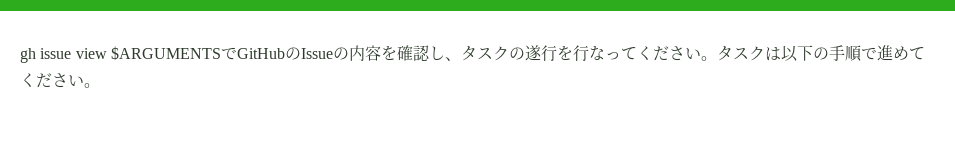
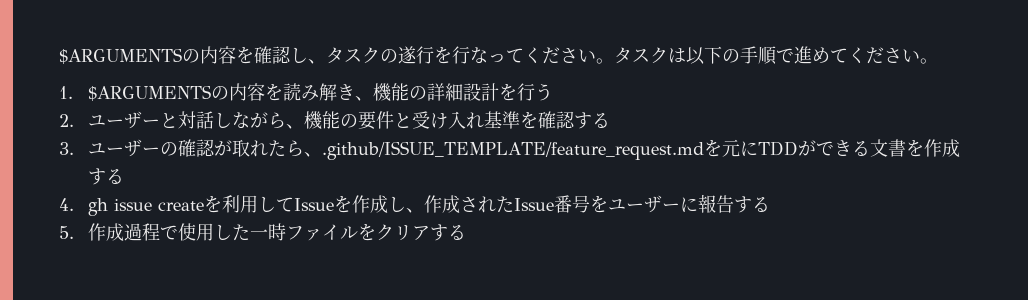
- gh issue view $ARGUMENTSでGitHubのIssueの内容を確認し、タスクの遂行を行なってください。
+ $ARGUMENTSの内容を確認し、タスクの遂行を行なってください。
+ 1. $ARGUMENTSの内容を読み解き、機能の詳細設計を行う
+ 2.ユーザーと対話しながら、機能の要件と受け入れ基準を確認する
+ 3.ユーザーの確認が取れたら、.github/ISSUE_TEMPLATE/feature_request.mdを元にTDDができる文書を作成する
+ 4. gh issue createを利用してIssueを作成し、作成されたIssue番号をユーザーに報告する
+ 5.作成過程で使用した一時ファイルをクリアする

